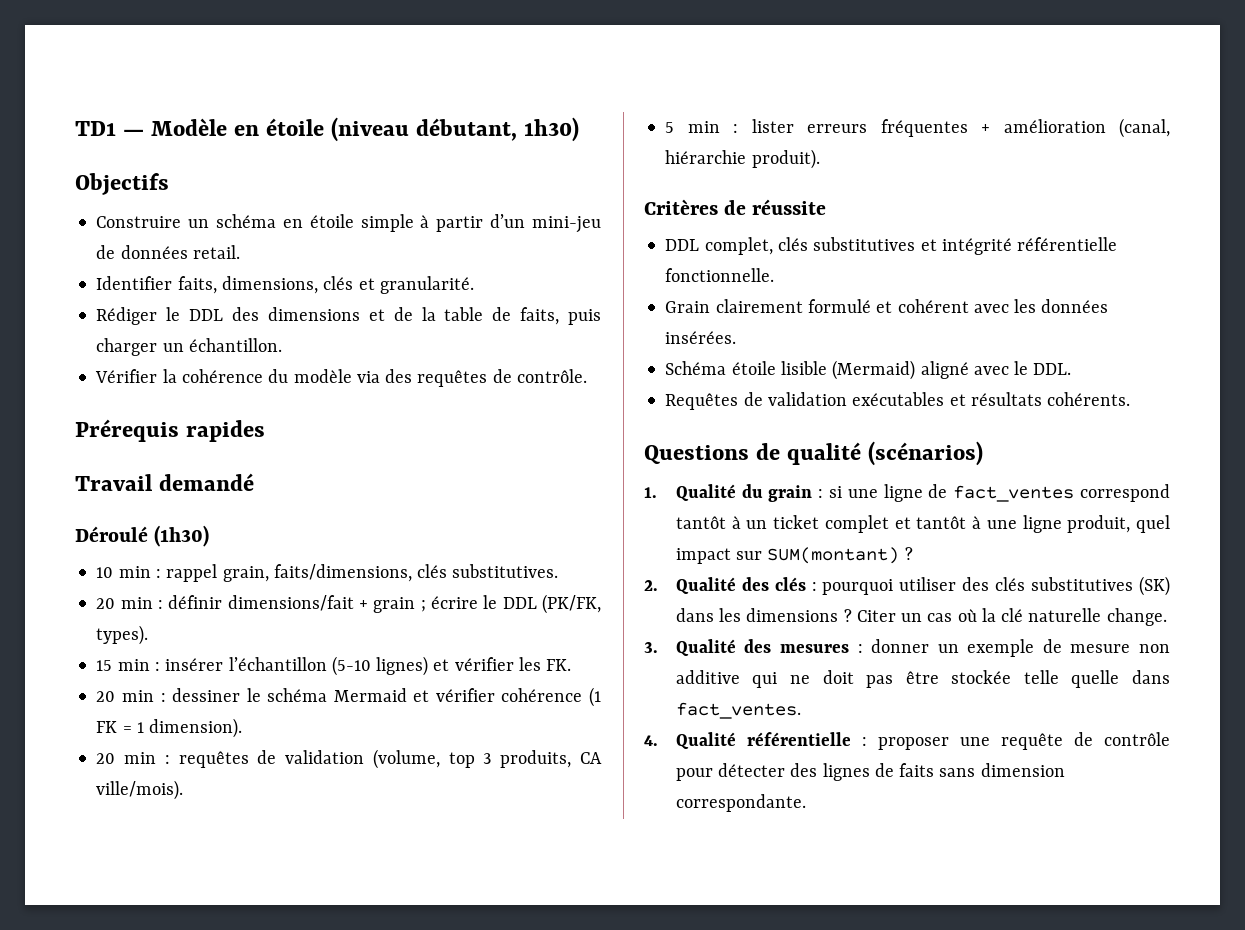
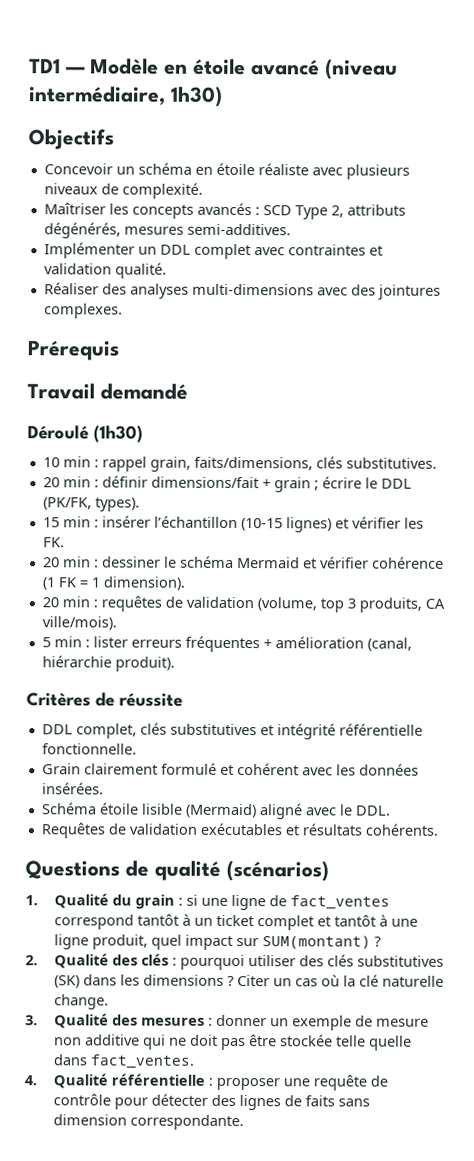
- TD1 — Modèle en étoile (niveau débutant, 1h30)
+ TD1 — Modèle en étoile avancé (niveau intermédiaire, 1h30)
- Construire un schéma en étoile simple à partir d’un mini-jeu de données retail.
- Identifier faits, dimensions, clés et granularité.
- Rédiger le DDL des dimensions et de la table de faits, puis charger un échantillon.
- Vérifier la cohérence du modèle via des requêtes de contrôle.
+ Concevoir un schéma en étoile réaliste avec plusieurs niveaux de complexité.
+ Maîtriser les concepts avancés : SCD Type 2, attributs dégénérés, mesures semi-additives.
+ Implémenter un DDL complet avec contraintes et validation qualité.
+ Réaliser des analyses multi-dimensions avec des jointures complexes.
- Prérequis rapides
+ Prérequis
- 15 min : insérer l’échantillon (5-10 lignes) et vérifier les FK.
+ 15 min : insérer l’échantillon (10-15 lignes) et vérifier les FK.

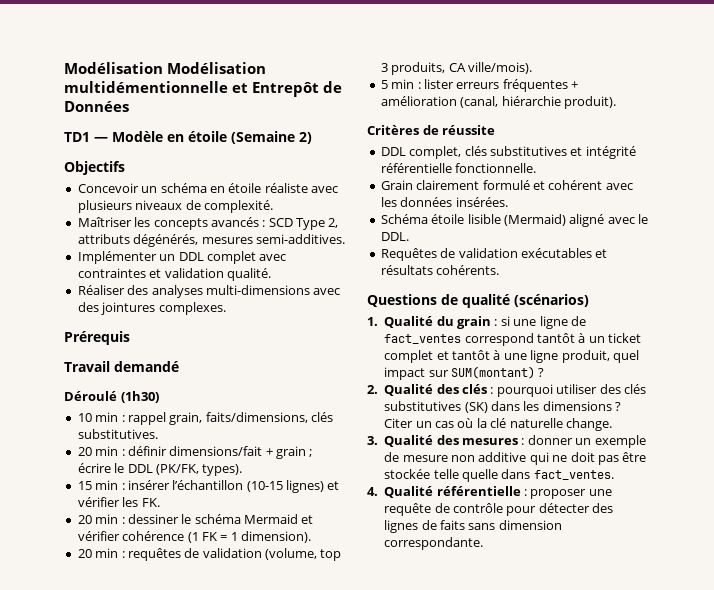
+ Modélisation Modélisation multidémentionnelle et Entrepôt de Données
- TD1 — Modèle en étoile avancé (niveau intermédiaire, 1h30)
+ TD1 — Modèle en étoile (Semaine 2)

